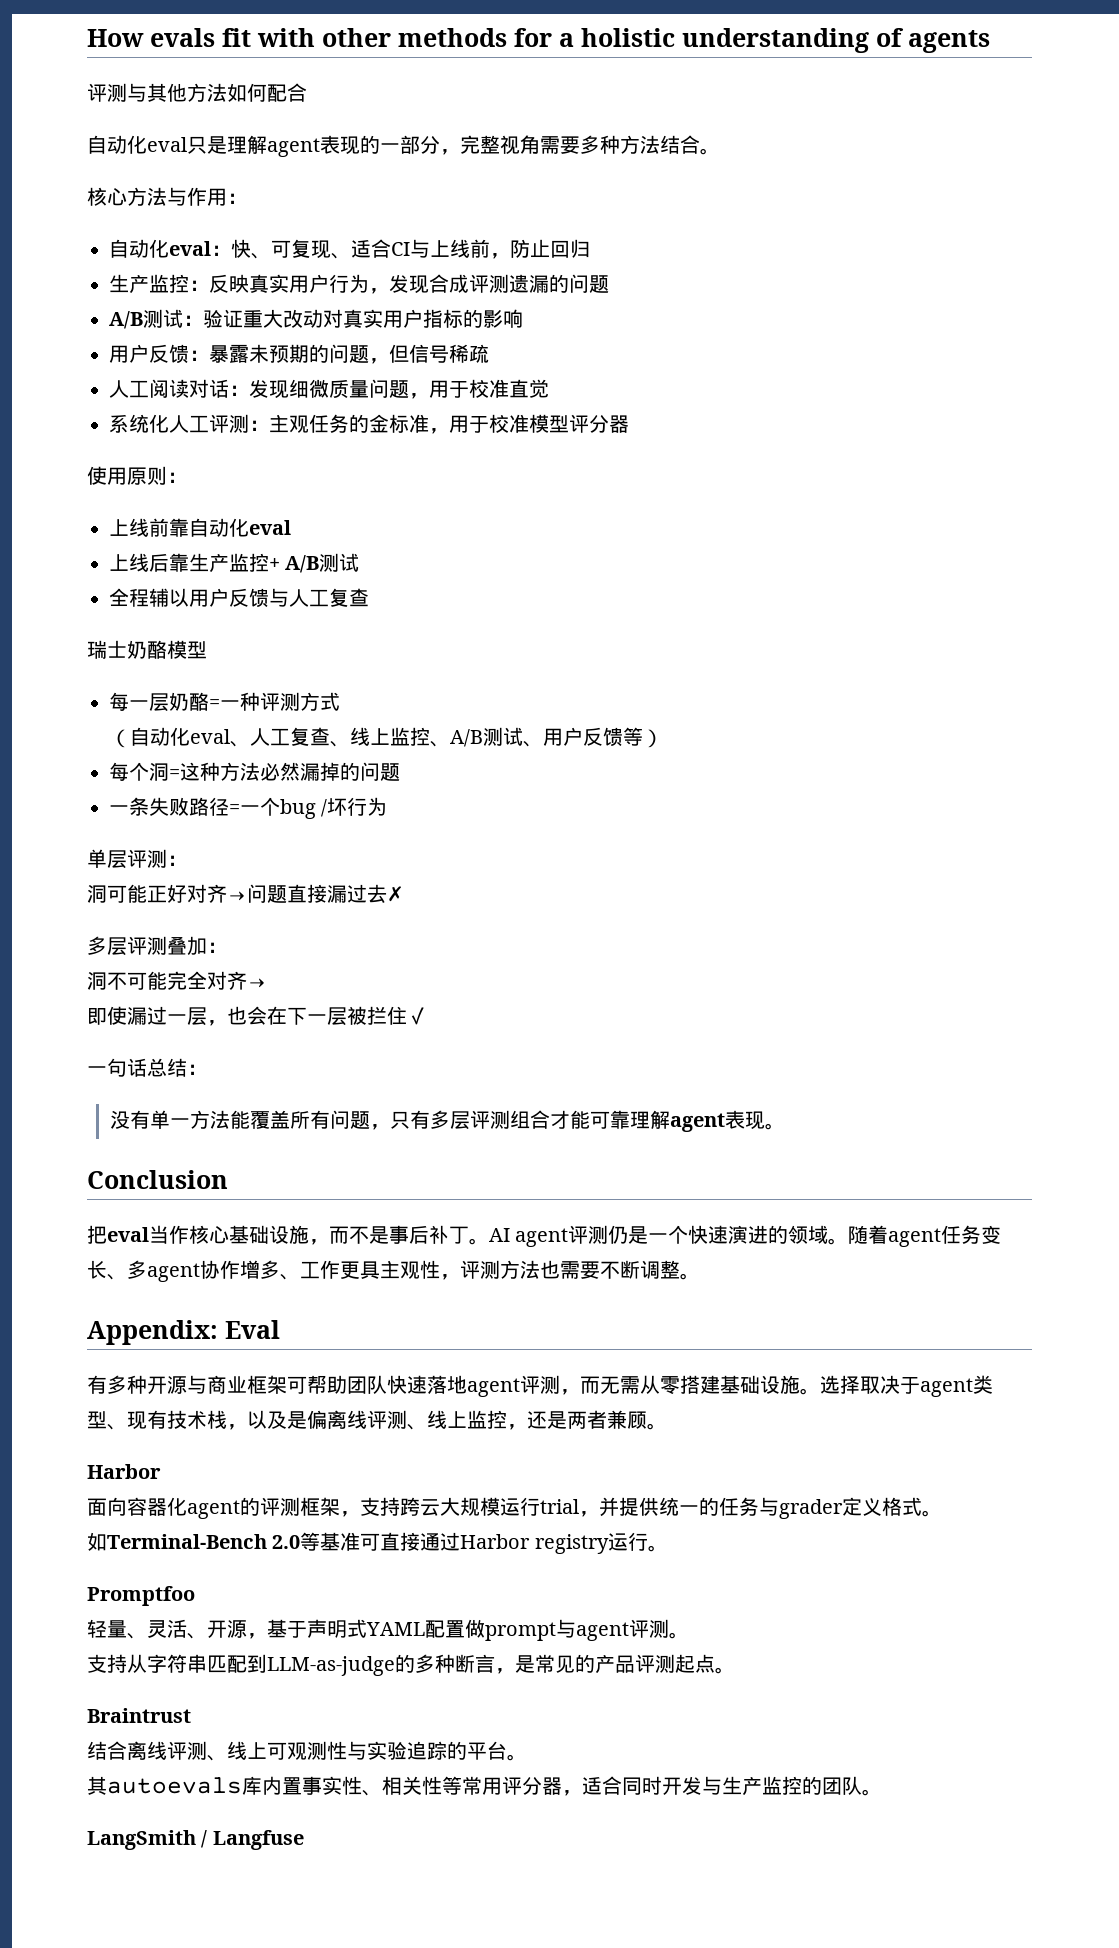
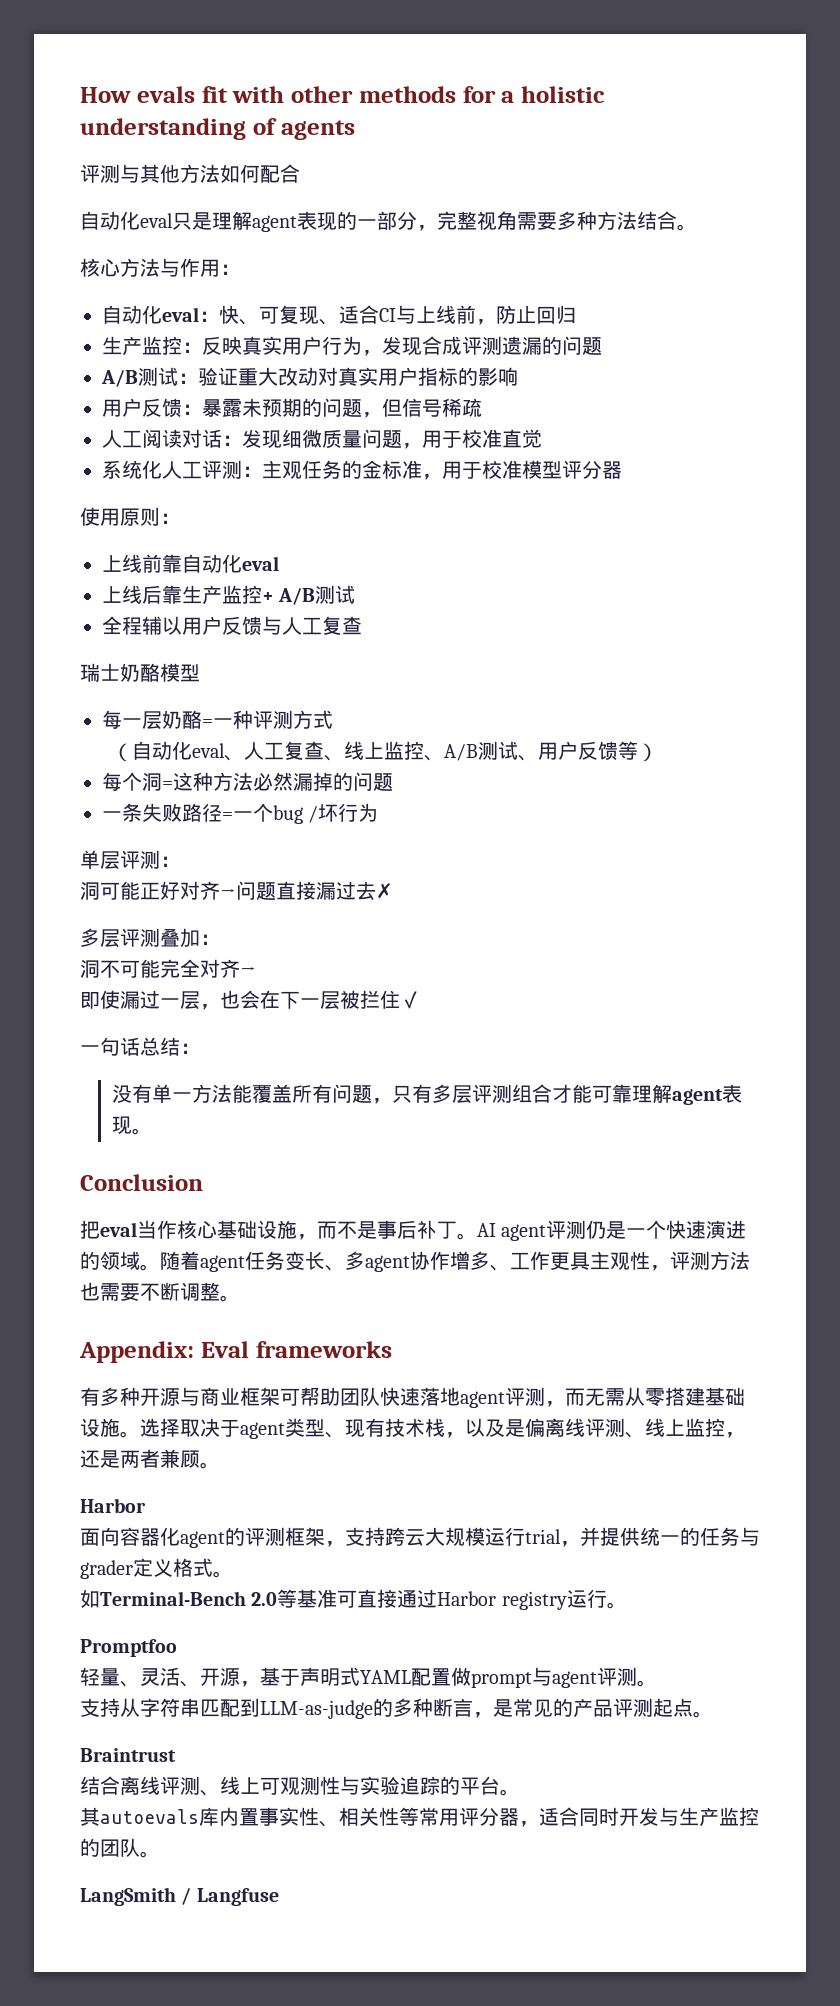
- Appendix: Eval
+ Appendix: Eval frameworks

